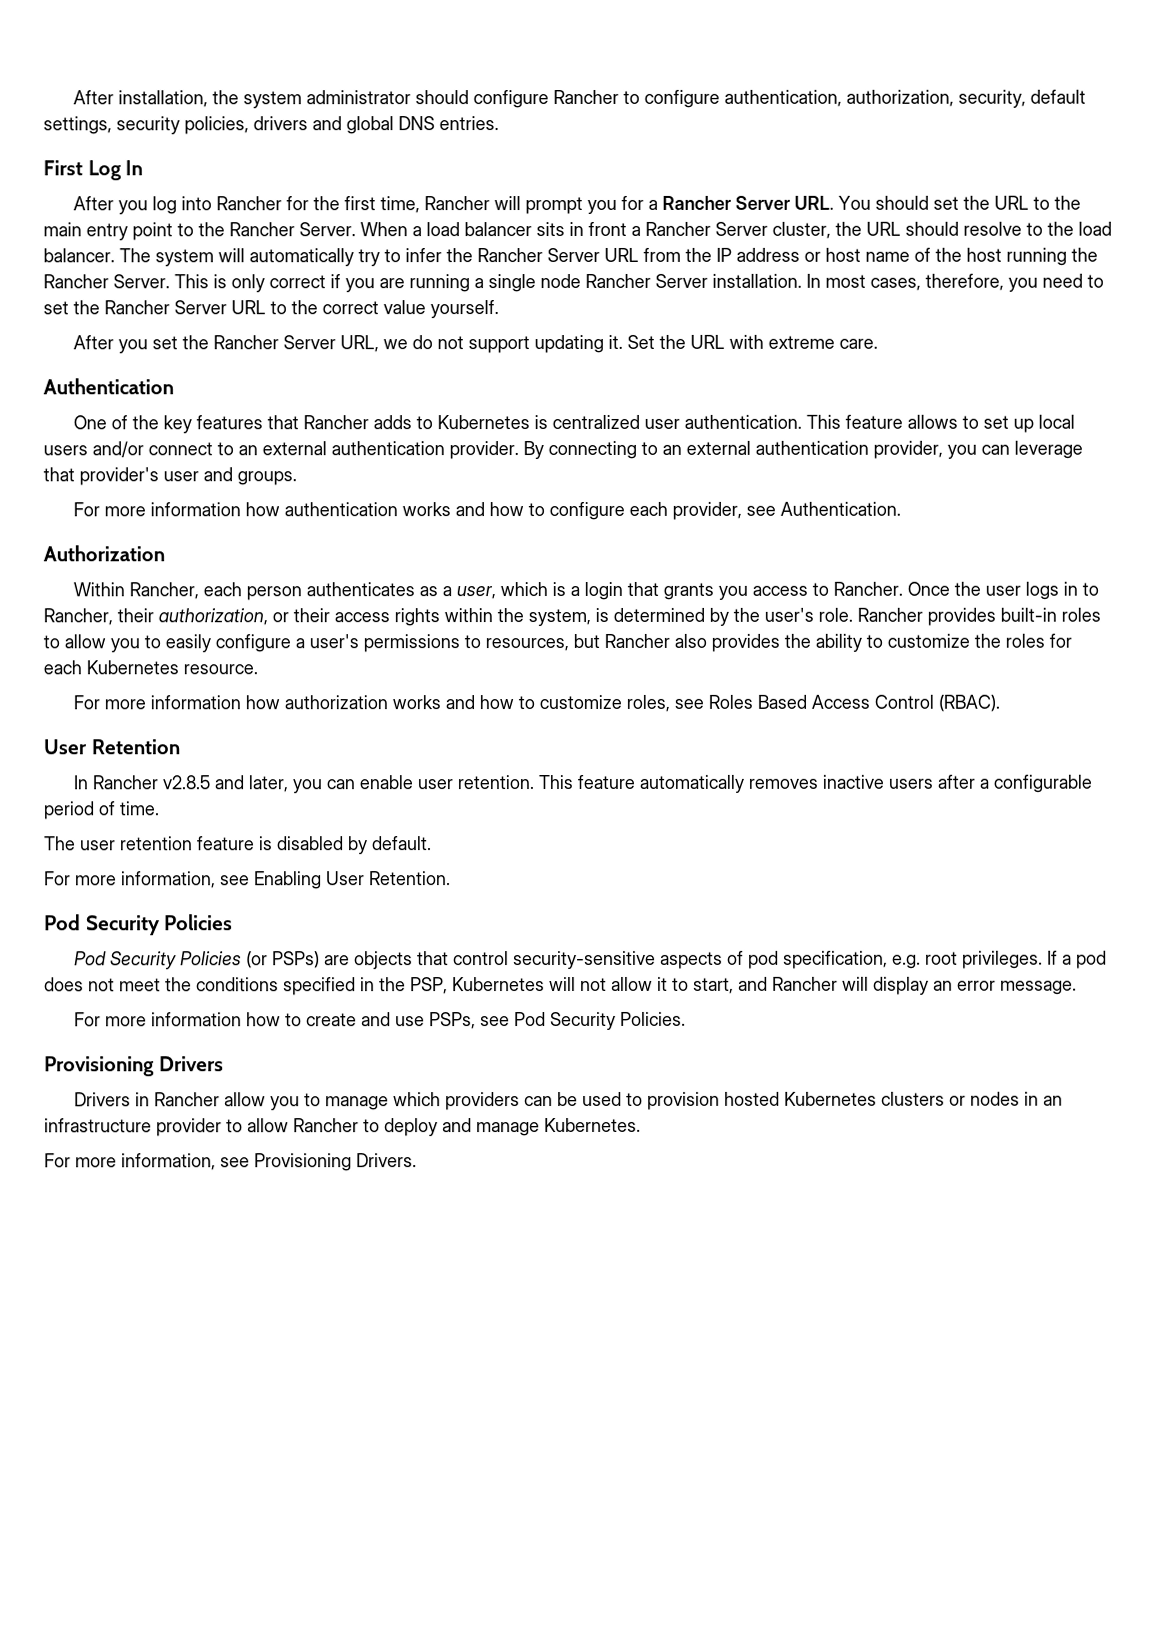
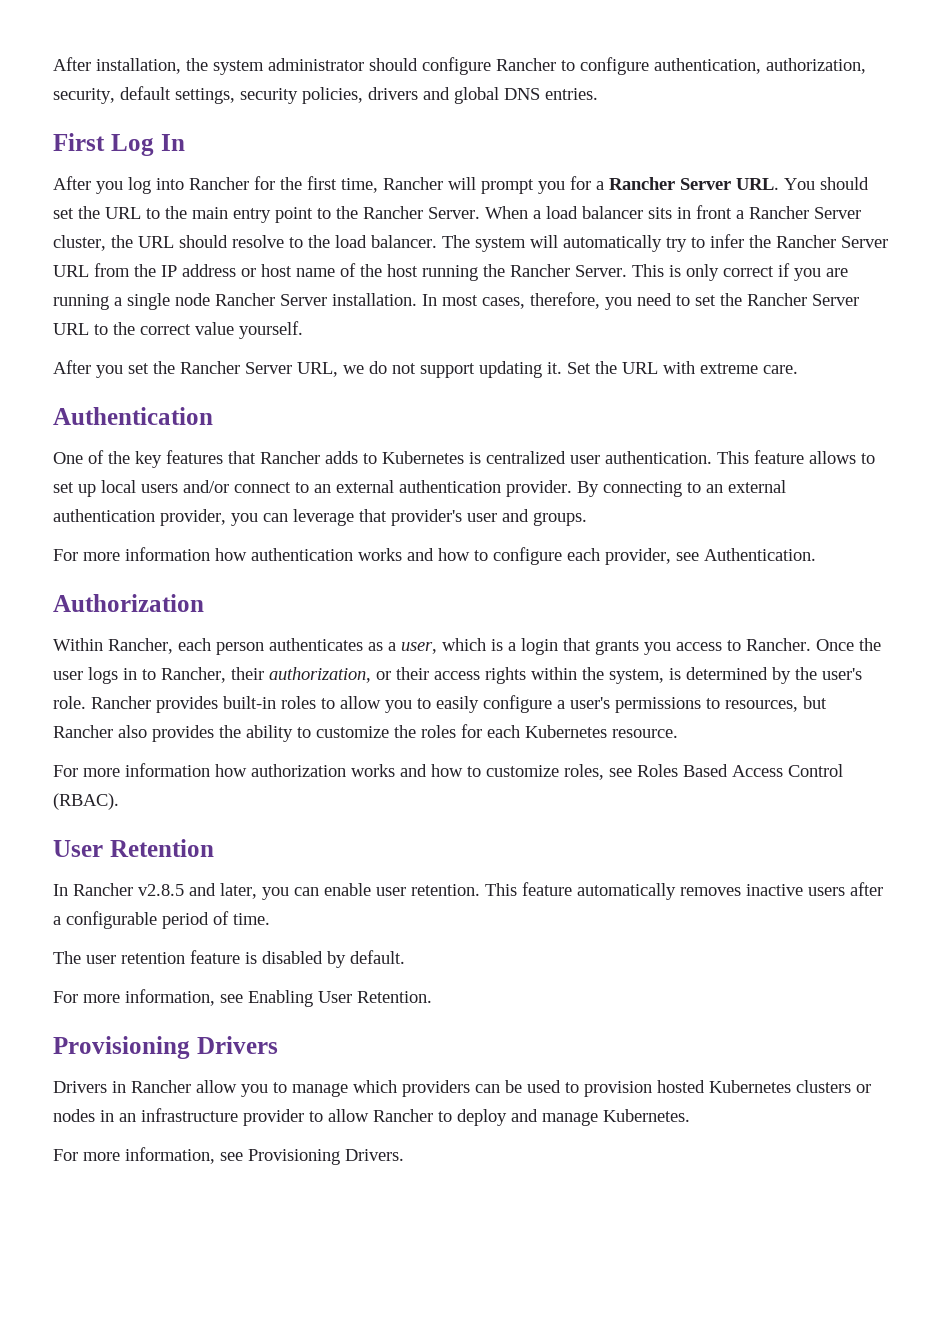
  For more information, see Enabling User Retention.
- Pod Security Policies
- Pod Security Policies (or PSPs) are objects that control security-sensitive aspects of pod specification, e.g. root privileges. If a pod does not meet the conditions specified in the PSP, Kubernetes will not allow it to start, and Rancher will display an error message.
- For more information how to create and use PSPs, see Pod Security Policies.

